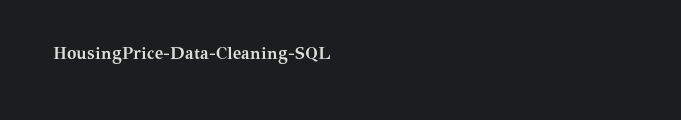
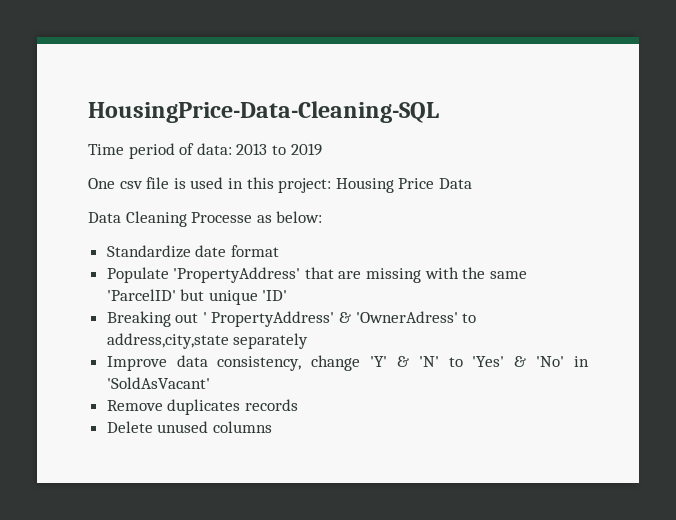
+ Time period of data: 2013 to 2019
+ One csv file is used in this project: Housing Price Data
+ Data Cleaning Processe as below:
+ Standardize date format
+ Populate 'PropertyAddress' that are missing with the same 'ParcelID' but unique 'ID'
+ Breaking out ' PropertyAddress' & 'OwnerAdress' to address,city,state separately
+ Improve data consistency, change 'Y' & 'N' to 'Yes' & 'No' in 'SoldAsVacant'
+ Remove duplicates records
+ Delete unused columns

